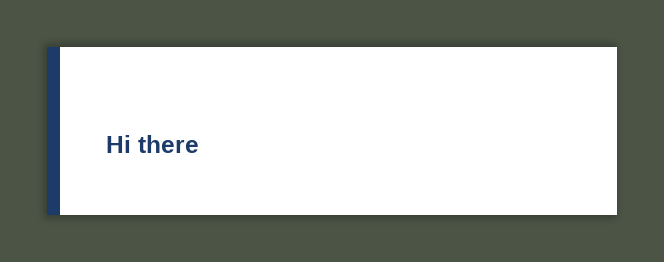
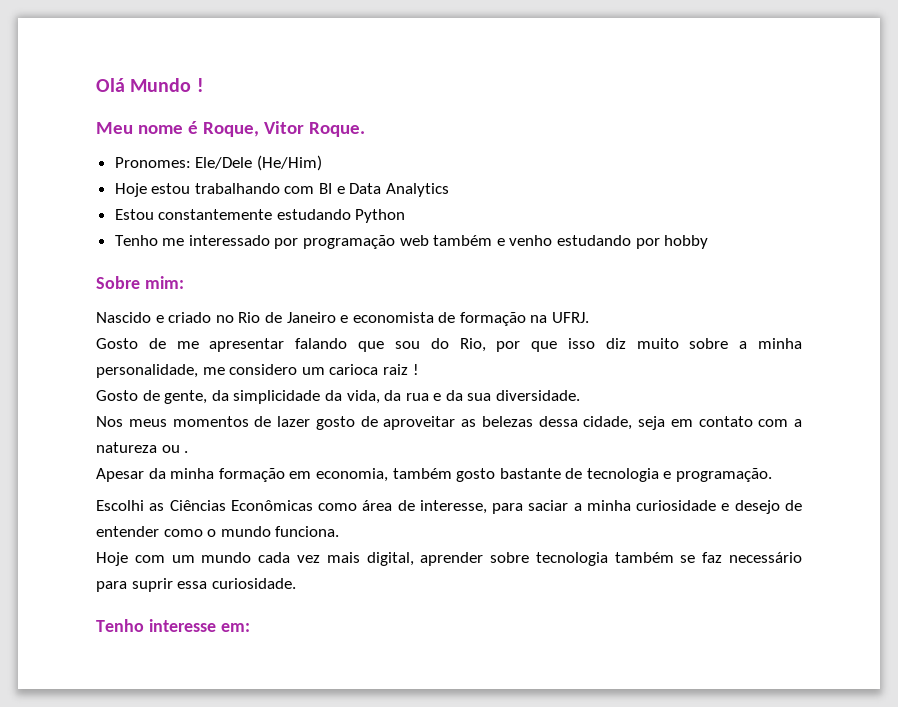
- Hi there
+ Olá Mundo !
+ Meu nome é Roque, Vitor Roque.
+ Pronomes: Ele/Dele (He/Him)
+ Hoje estou trabalhando com BI e Data Analytics
+ Estou constantemente estudando Python
+ Tenho me interessado por programação web também e venho estudando por hobby
+ Sobre mim:
+ Nascido e criado no Rio de Janeiro e economista de formação na UFRJ.
+ Gosto de me apresentar falando que sou do Rio, por que isso diz muito sobre a minha personalidade, me considero um carioca raiz !
+ Gosto de gente, da simplicidade da vida, da rua e da sua diversidade.
+ Nos meus momentos de lazer gosto de aproveitar as belezas dessa cidade, seja em contato com a natureza ou .
+ Apesar da minha formação em economia, também gosto bastante de tecnologia e programação.
+ Escolhi as Ciências Econômicas como área de interesse, para saciar a minha curiosidade e desejo de entender como o mundo funciona.
+ Hoje com um mundo cada vez mais digital, aprender sobre tecnologia também se faz necessário para suprir essa curiosidade.
+ Tenho interesse em:

